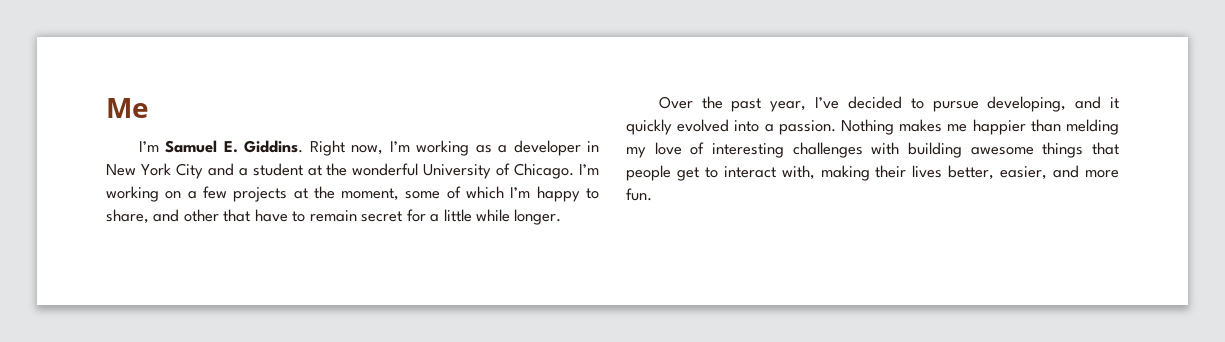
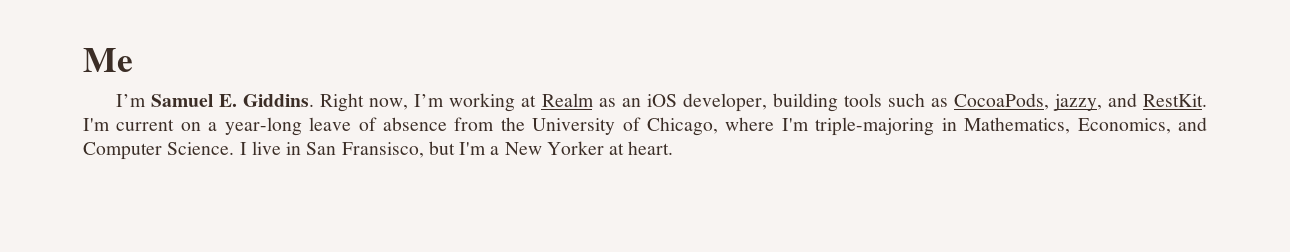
- Right now, I’m working as a developer in New York City and a student at the wonderful University of Chicago. I’m working on a few projects at the moment, some of which I’m happy to share, and other that have to remain secret for a little while longer.
- Over the past year, I’ve decided to pursue developing, and it quickly evolved into a passion. Nothing makes me happier than melding my love of interesting challenges with building awesome things that people get to interact with, making their lives better, easier, and more fun.
+ Right now, I’m working at Realm as an iOS developer, building tools such as CocoaPods, jazzy, and RestKit. I'm current on a year-long leave of absence from the University of Chicago, where I'm triple-majoring in Mathematics, Economics, and Computer Science. I live in San Fransisco, but I'm a New Yorker at heart.

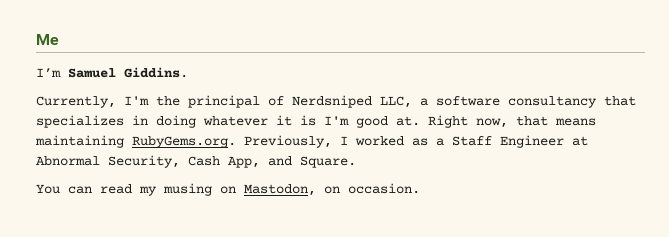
- I’m Samuel E. Giddins. Right now, I’m working at Realm as an iOS developer, building tools such as CocoaPods, jazzy, and RestKit. I'm current on a year-long leave of absence from the University of Chicago, where I'm triple-majoring in Mathematics, Economics, and Computer Science. I live in San Fransisco, but I'm a New Yorker at heart.
+ I’m Samuel Giddins.
+ Currently, I'm the principal of Nerdsniped LLC, a software consultancy that specializes in doing whatever it is I'm good at. Right now, that means maintaining RubyGems.org. Previously, I worked as a Staff Engineer at Abnormal Security, Cash App, and Square.
+ You can read my musing on Mastodon, on occasion.

